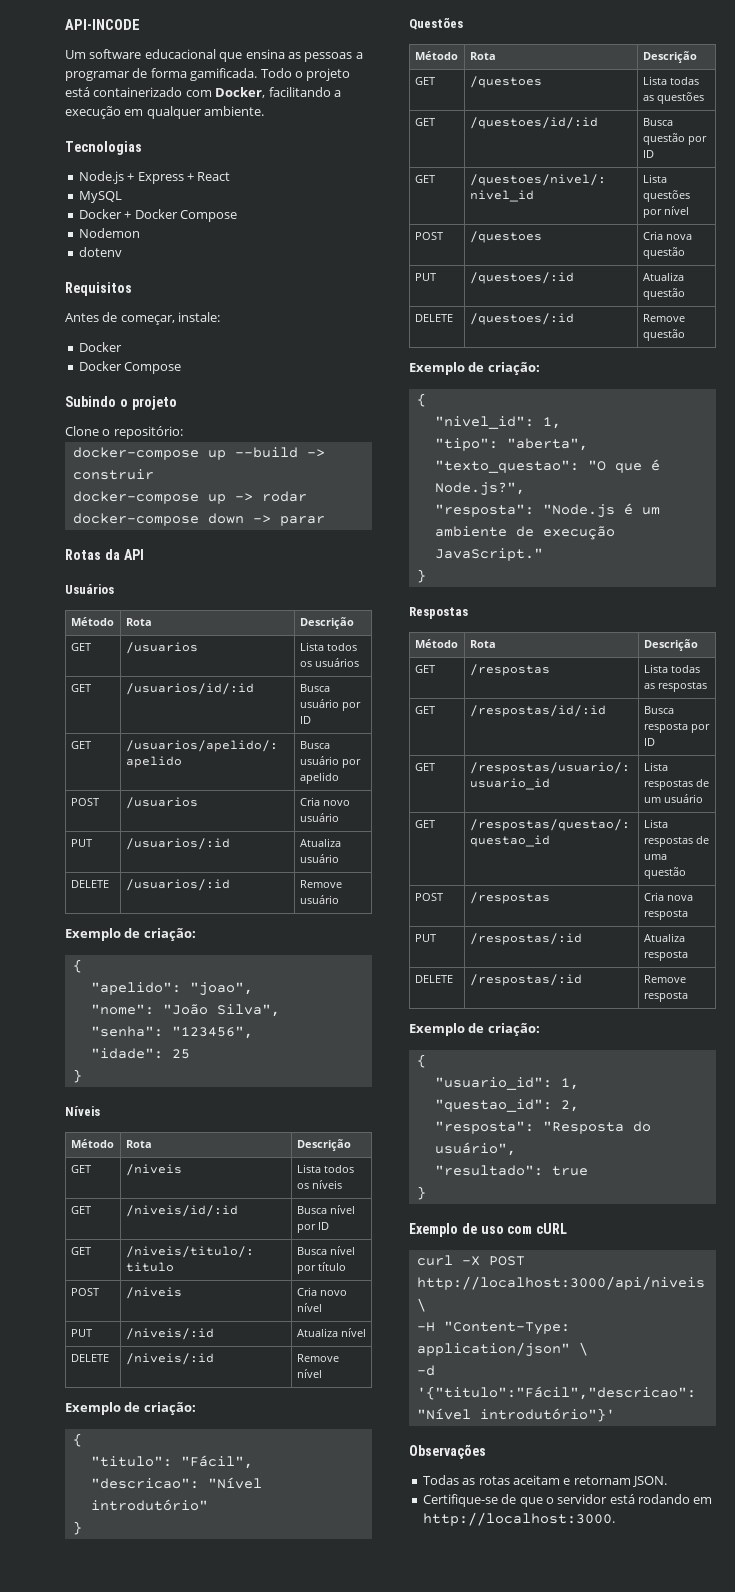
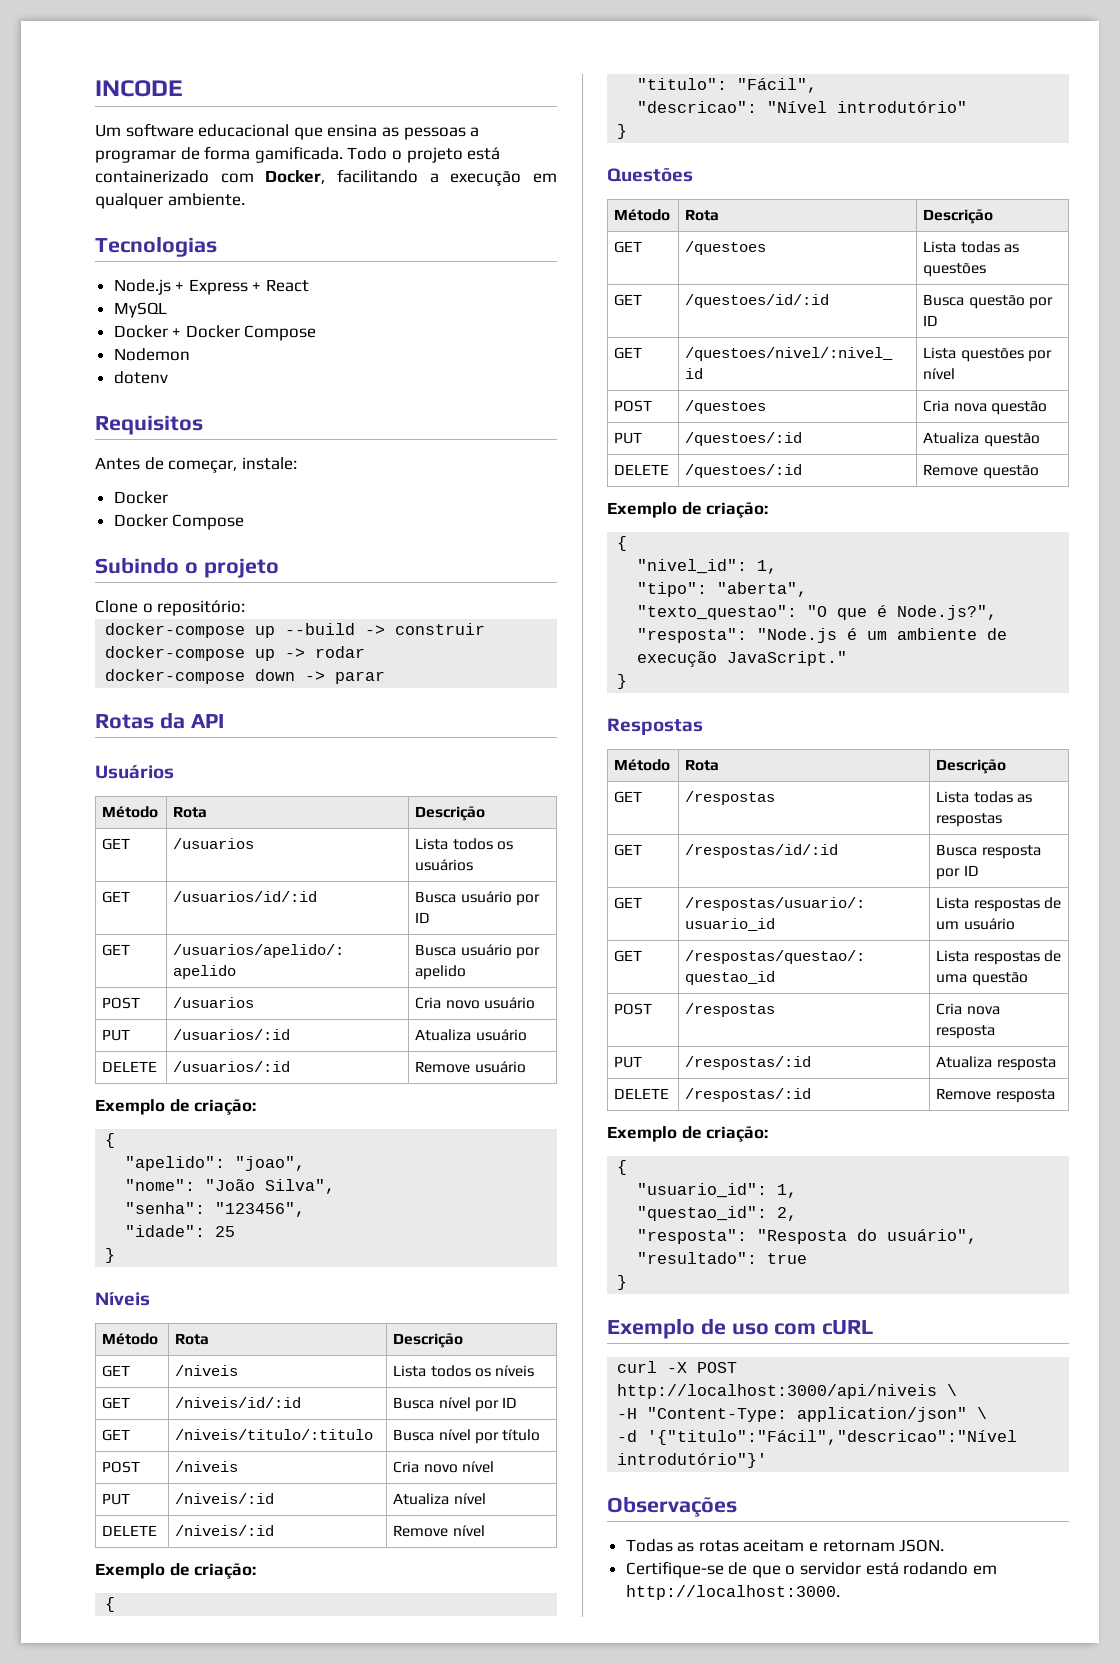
- API-INCODE
+ INCODE

